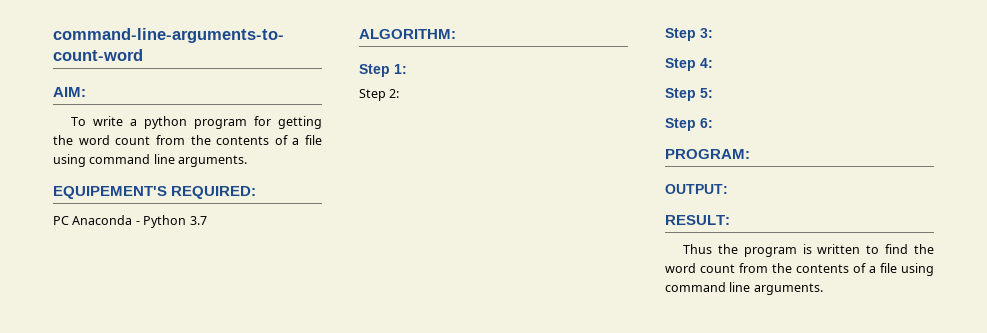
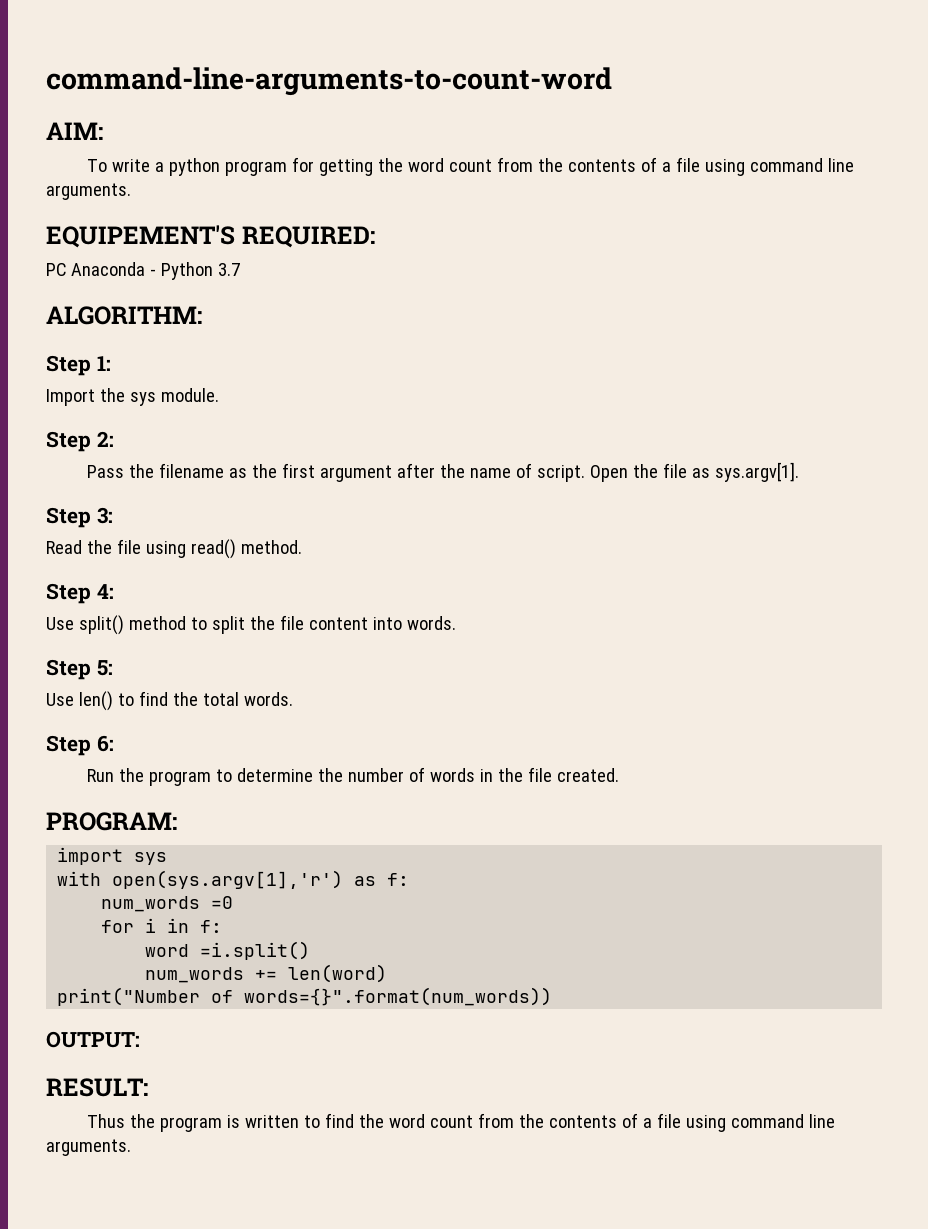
+ Import the sys module.
  Step 2:
+ Pass the filename as the first argument after the name of script. Open the file as sys.argv[1].
  Step 3:
+ Read the file using read() method.
  Step 4:
+ Use split() method to split the file content into words.
  Step 5:
+ Use len() to find the total words.
  Step 6:
+ Run the program to determine the number of words in the file created.
  PROGRAM:
+ import sys
+ with open(sys.argv[1],'r') as f:
+ num_words =0
+ for i in f:
+ word =i.split()
+ num_words += len(word)
+ print("Number of words={}".format(num_words))

